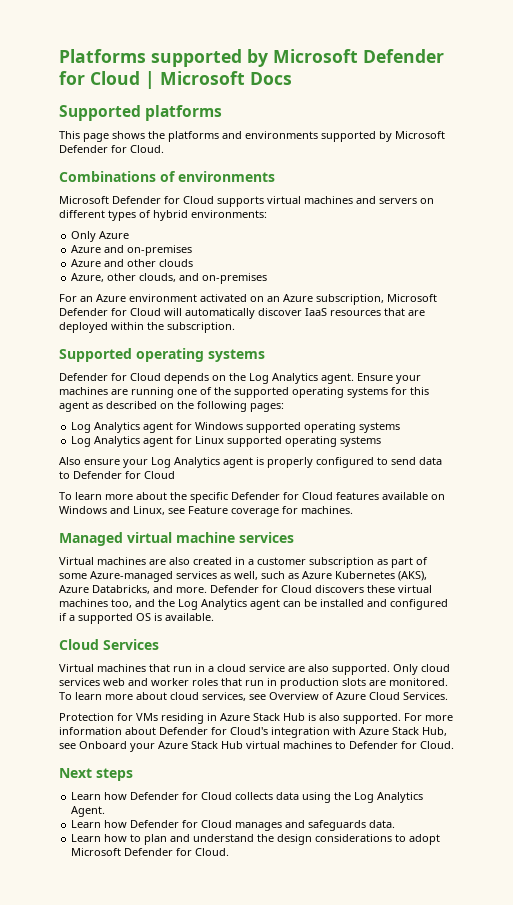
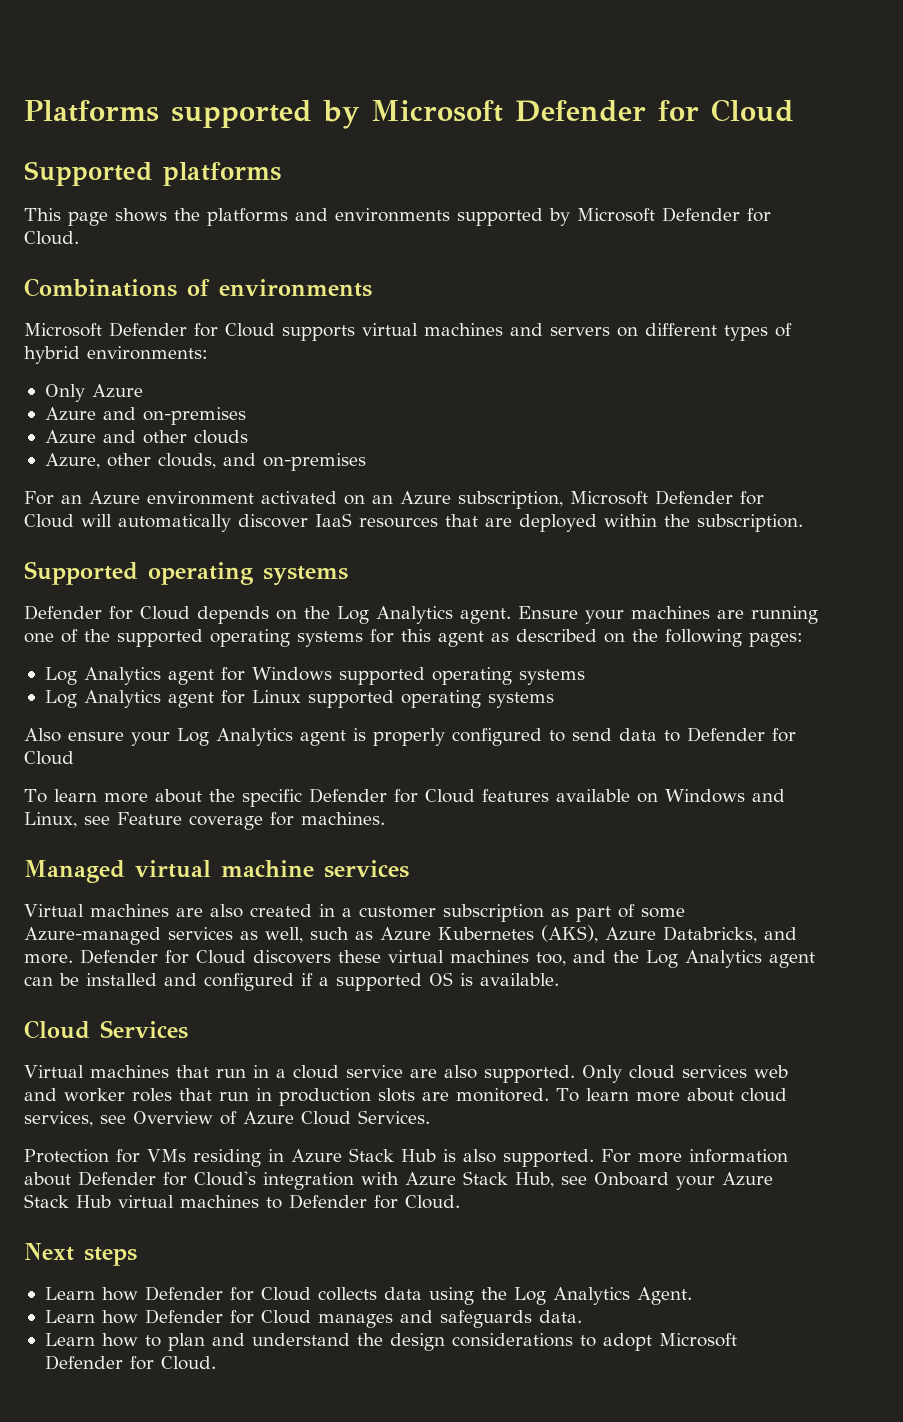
- Platforms supported by Microsoft Defender for Cloud | Microsoft Docs
+ Platforms supported by Microsoft Defender for Cloud

